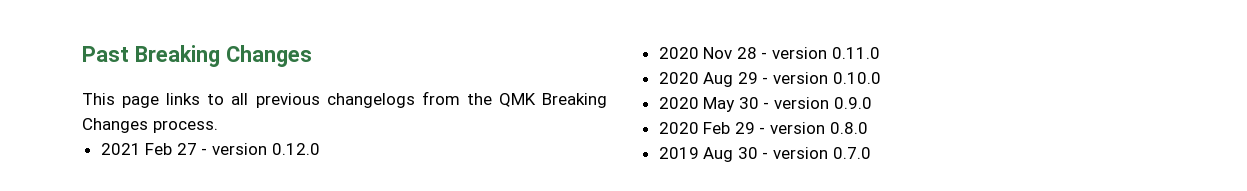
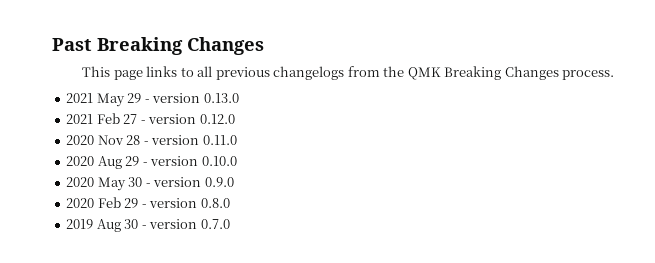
+ 2021 May 29 - version 0.13.0

